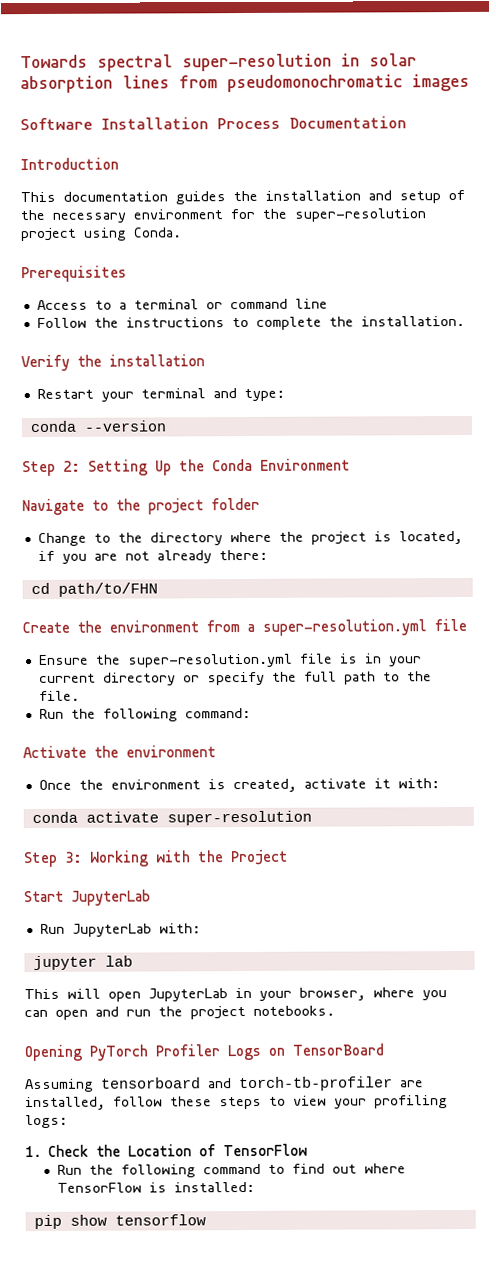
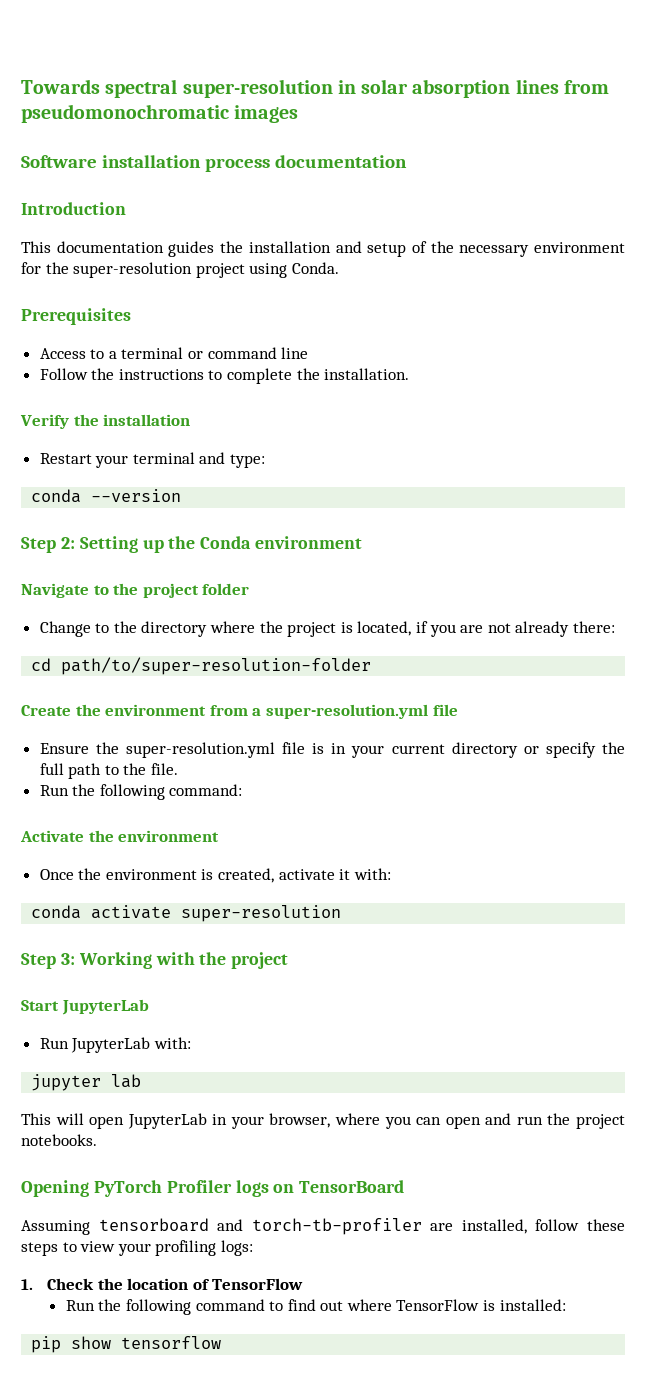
- Software Installation Process Documentation
+ Software installation process documentation
- Step 2: Setting Up the Conda Environment
+ Step 2: Setting up the Conda environment
- cd path/to/FHN
+ cd path/to/super-resolution-folder
- Step 3: Working with the Project
+ Step 3: Working with the project
- Opening PyTorch Profiler Logs on TensorBoard
+ Opening PyTorch Profiler logs on TensorBoard
- 1. Check the Location of TensorFlow
+ 1. Check the location of TensorFlow

